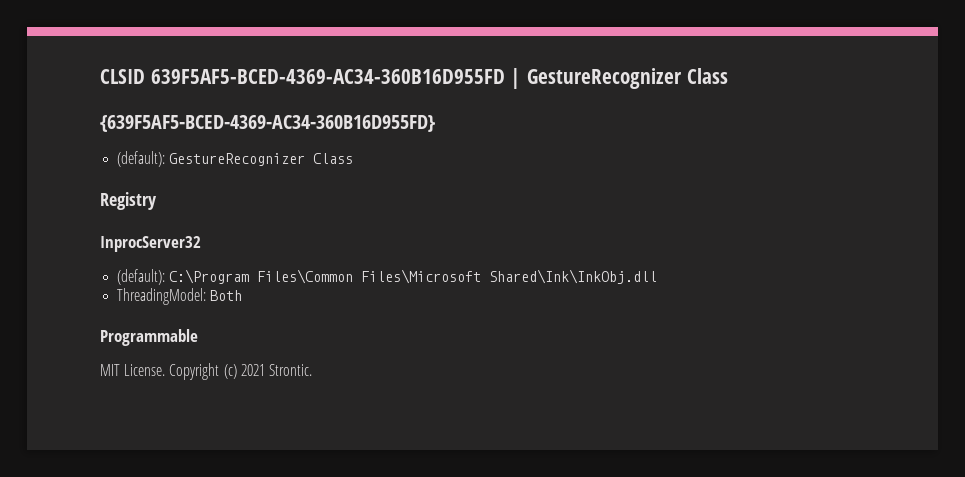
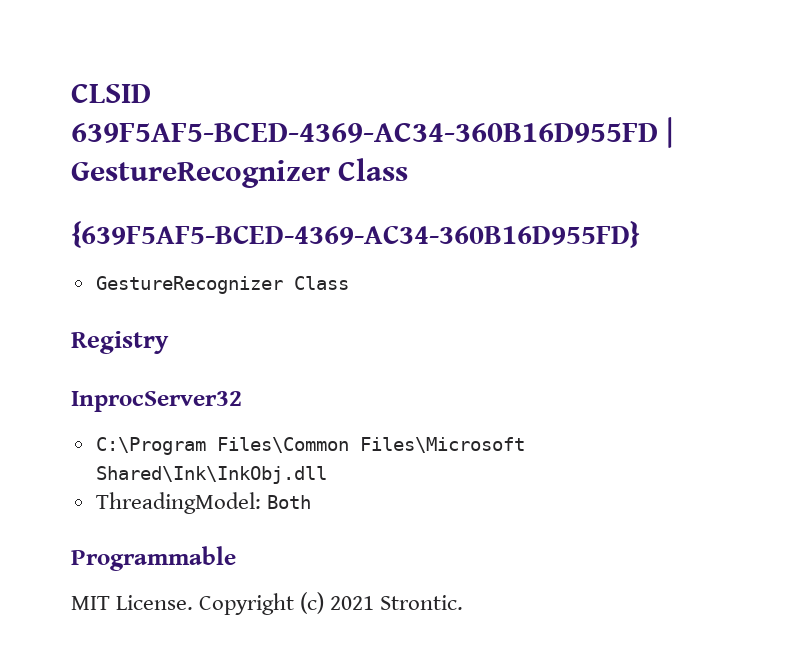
  {639F5AF5-BCED-4369-AC34-360B16D955FD}
- (default): GestureRecognizer Class
+ GestureRecognizer Class
- (default): C:\Program Files\Common Files\Microsoft Shared\Ink\InkObj.dll
+ C:\Program Files\Common Files\Microsoft Shared\Ink\InkObj.dll

